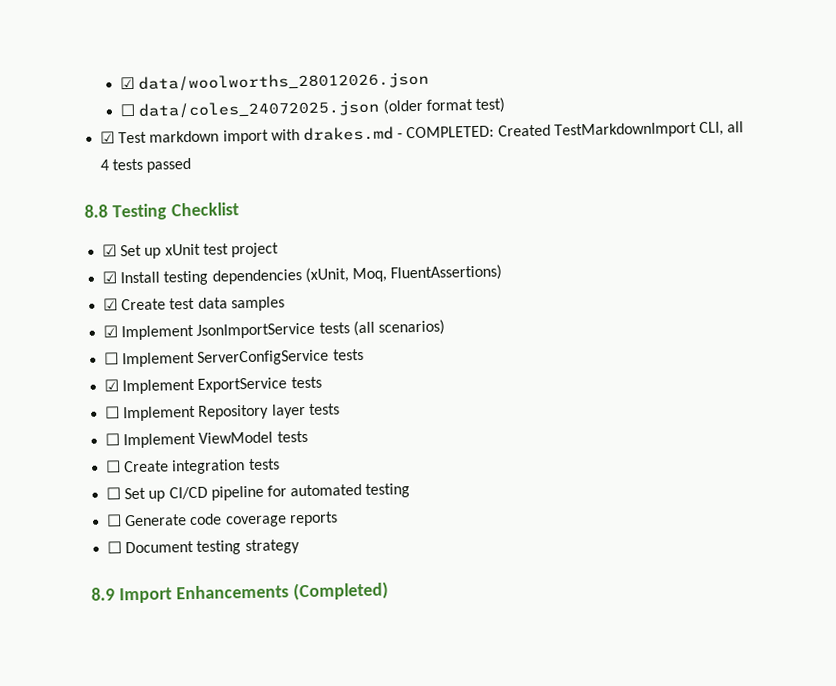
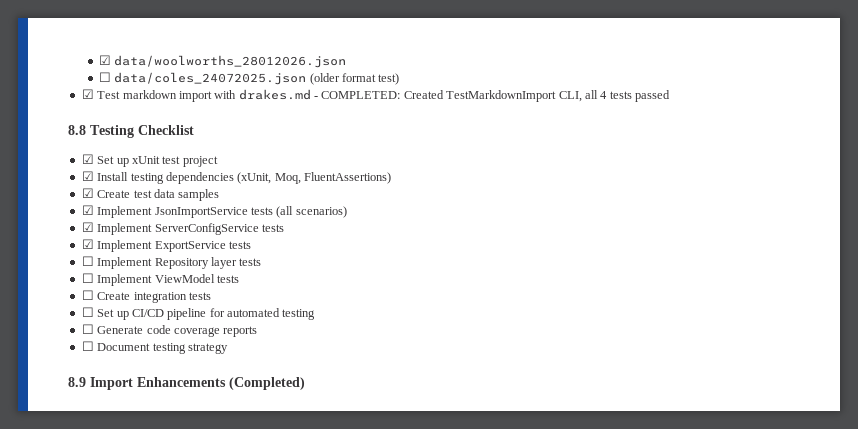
- ☐ Implement ServerConfigService tests
+ ☑ Implement ServerConfigService tests

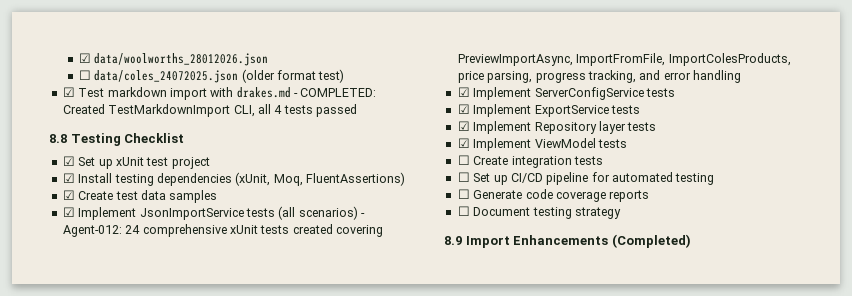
- ☑ Implement JsonImportService tests (all scenarios)
+ ☑ Implement JsonImportService tests (all scenarios) - Agent-012: 24 comprehensive xUnit tests created covering PreviewImportAsync, ImportFromFile, ImportColesProducts, price parsing, progress tracking, and error handling
- ☐ Implement Repository layer tests
+ ☑ Implement Repository layer tests
- ☐ Implement ViewModel tests
+ ☑ Implement ViewModel tests

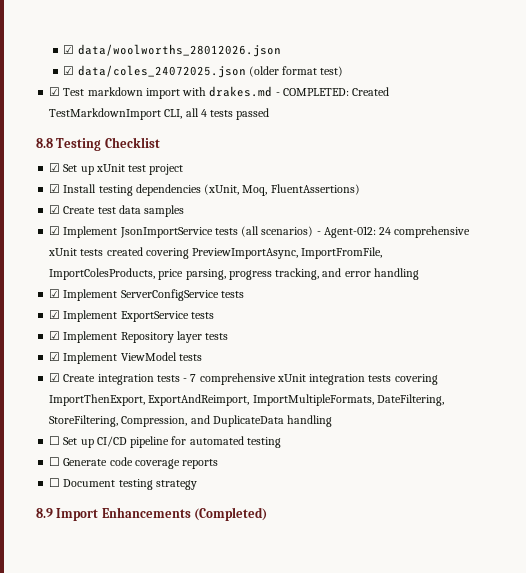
- ☐ data/coles_24072025.json (older format test)
+ ☑ data/coles_24072025.json (older format test)
- ☐ Create integration tests
+ ☑ Create integration tests - 7 comprehensive xUnit integration tests covering ImportThenExport, ExportAndReimport, ImportMultipleFormats, DateFiltering, StoreFiltering, Compression, and DuplicateData handling

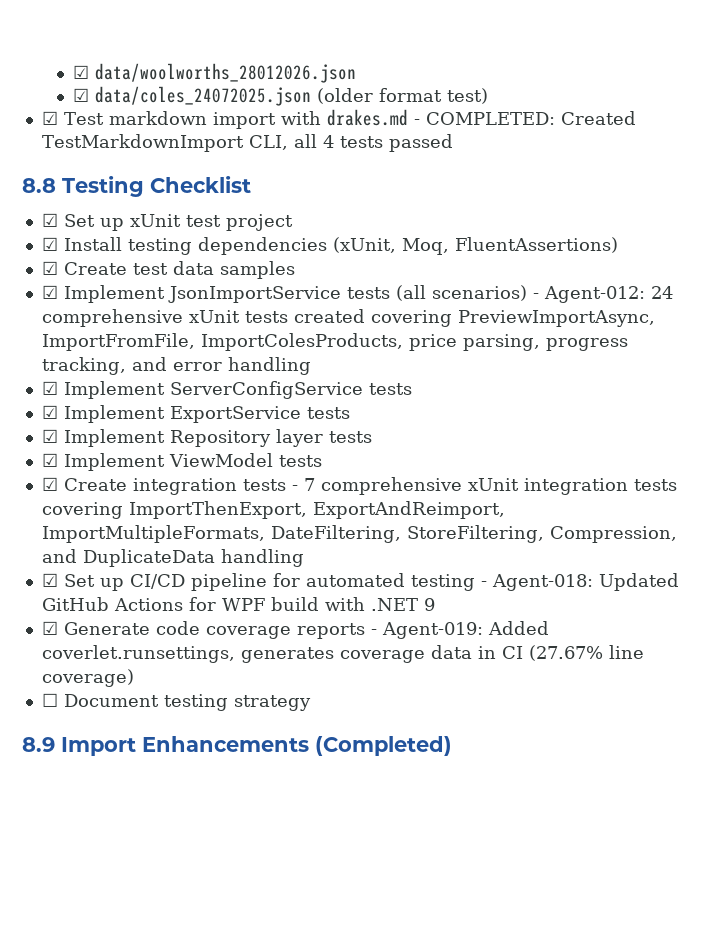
- ☐ Set up CI/CD pipeline for automated testing
- ☐ Generate code coverage reports
+ ☑ Set up CI/CD pipeline for automated testing - Agent-018: Updated GitHub Actions for WPF build with .NET 9
+ ☑ Generate code coverage reports - Agent-019: Added coverlet.runsettings, generates coverage data in CI (27.67% line coverage)

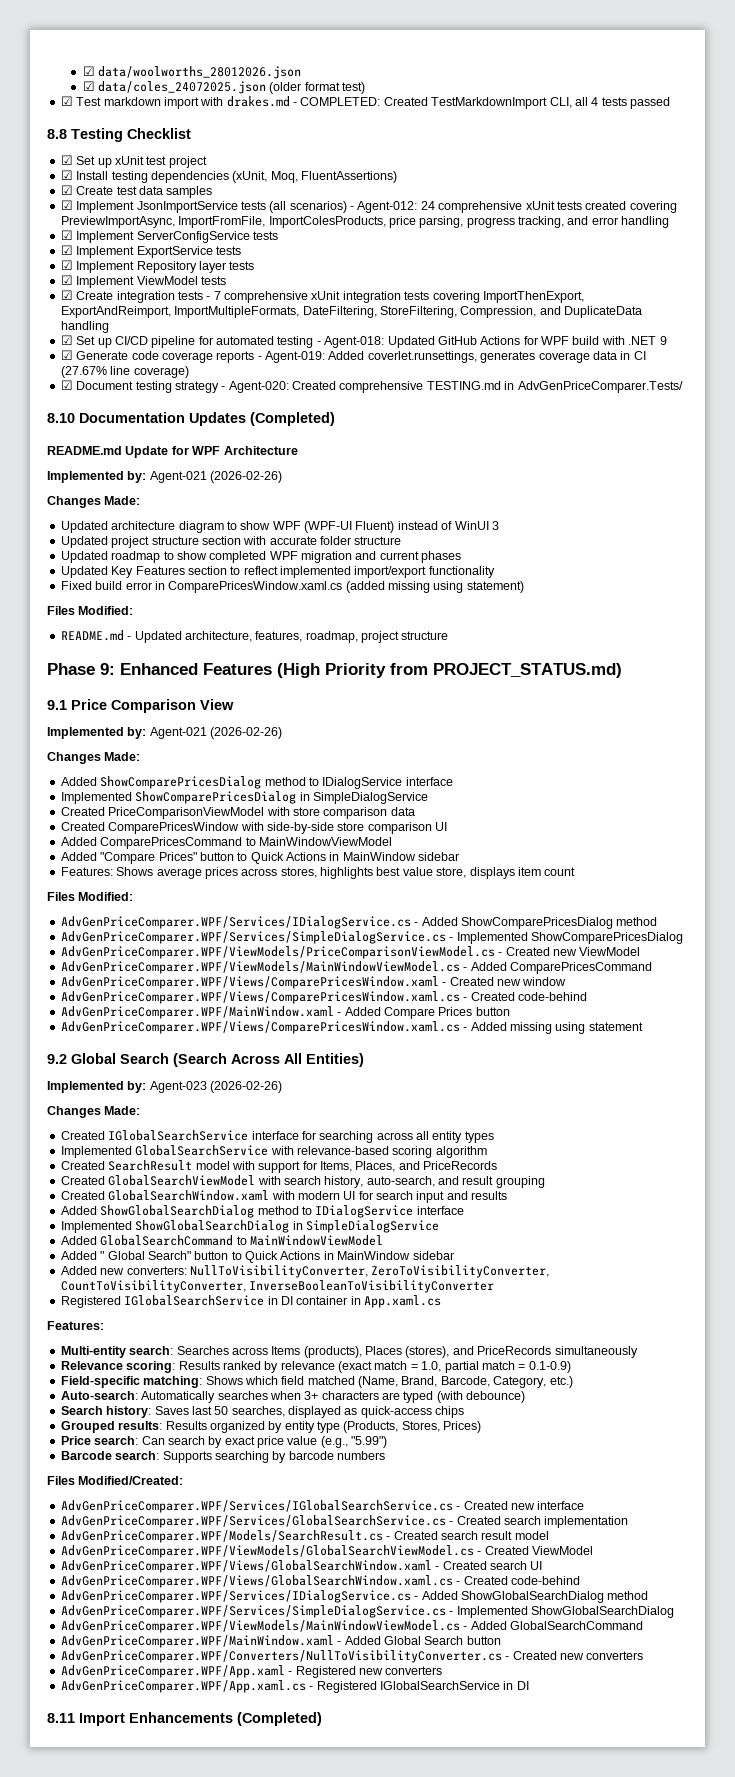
- ☐ Document testing strategy
- 8.9 Import Enhancements (Completed)
+ ☑ Document testing strategy - Agent-020: Created comprehensive TESTING.md in AdvGenPriceComparer.Tests/
+ 8.10 Documentation Updates (Completed)
+ README.md Update for WPF Architecture
+ Implemented by: Agent-021 (2026-02-26)
+ Changes Made:
+ Updated architecture diagram to show WPF (WPF-UI Fluent) instead of WinUI 3
+ Updated project structure section with accurate folder structure
+ Updated roadmap to show completed WPF migration and current phases
+ Updated Key Features section to reflect implemented import/export functionality
+ Fixed build error in ComparePricesWindow.xaml.cs (added missing using statement)
+ Files Modified:
+ README.md - Updated architecture, features, roadmap, project structure
+ Phase 9: Enhanced Features (High Priority from PROJECT_STATUS.md)
+ 9.1 Price Comparison View
+ Implemented by: Agent-021 (2026-02-26)
+ Changes Made:
+ Added ShowComparePricesDialog method to IDialogService interface
+ Implemented ShowComparePricesDialog in SimpleDialogService
+ Created PriceComparisonViewModel with store comparison data
+ Created ComparePricesWindow with side-by-side store comparison UI
+ Added ComparePricesCommand to MainWindowViewModel
+ Added "Compare Prices" button to Quick Actions in MainWindow sidebar
+ Features: Shows average prices across stores, highlights best value store, displays item count
+ Files Modified:
+ AdvGenPriceComparer.WPF/Services/IDialogService.cs - Added ShowComparePricesDialog method
+ AdvGenPriceComparer.WPF/Services/SimpleDialogService.cs - Implemented ShowComparePricesDialog
+ AdvGenPriceComparer.WPF/ViewModels/PriceComparisonViewModel.cs - Created new ViewModel
+ AdvGenPriceComparer.WPF/ViewModels/MainWindowViewModel.cs - Added ComparePricesCommand
+ AdvGenPriceComparer.WPF/Views/ComparePricesWindow.xaml - Created new window
+ AdvGenPriceComparer.WPF/Views/ComparePricesWindow.xaml.cs - Created code-behind
+ AdvGenPriceComparer.WPF/MainWindow.xaml - Added Compare Prices button
+ AdvGenPriceComparer.WPF/Views/ComparePricesWindow.xaml.cs - Added missing using statement
+ 9.2 Global Search (Search Across All Entities)
+ Implemented by: Agent-023 (2026-02-26)
+ Changes Made:
+ Created IGlobalSearchService interface for searching across all entity types
+ Implemented GlobalSearchService with relevance-based scoring algorithm
+ Created SearchResult model with support for Items, Places, and PriceRecords
+ Created GlobalSearchViewModel with search history, auto-search, and result grouping
+ Created GlobalSearchWindow.xaml with modern UI for search input and results
+ Added ShowGlobalSearchDialog method to IDialogService interface
+ Implemented ShowGlobalSearchDialog in SimpleDialogService
+ Added GlobalSearchCommand to MainWindowViewModel
+ Added " Global Search" button to Quick Actions in MainWindow sidebar
+ Added new converters: NullToVisibilityConverter, ZeroToVisibilityConverter, CountToVisibilityConverter, InverseBooleanToVisibilityConverter
+ Registered IGlobalSearchService in DI container in App.xaml.cs
+ Features:
+ Multi-entity search: Searches across Items (products), Places (stores), and PriceRecords simultaneously
+ Relevance scoring: Results ranked by relevance (exact match = 1.0, partial match = 0.1-0.9)
+ Field-specific matching: Shows which field matched (Name, Brand, Barcode, Category, etc.)
+ Auto-search: Automatically searches when 3+ characters are typed (with debounce)
+ Search history: Saves last 50 searches, displayed as quick-access chips
+ Grouped results: Results organized by entity type (Products, Stores, Prices)
+ Price search: Can search by exact price value (e.g., "5.99")
+ Barcode search: Supports searching by barcode numbers
+ Files Modified/Created:
+ AdvGenPriceComparer.WPF/Services/IGlobalSearchService.cs - Created new interface
+ AdvGenPriceComparer.WPF/Services/GlobalSearchService.cs - Created search implementation
+ AdvGenPriceComparer.WPF/Models/SearchResult.cs - Created search result model
+ AdvGenPriceComparer.WPF/ViewModels/GlobalSearchViewModel.cs - Created ViewModel
+ AdvGenPriceComparer.WPF/Views/GlobalSearchWindow.xaml - Created search UI
+ AdvGenPriceComparer.WPF/Views/GlobalSearchWindow.xaml.cs - Created code-behind
+ AdvGenPriceComparer.WPF/Services/IDialogService.cs - Added ShowGlobalSearchDialog method
+ AdvGenPriceComparer.WPF/Services/SimpleDialogService.cs - Implemented ShowGlobalSearchDialog
+ AdvGenPriceComparer.WPF/ViewModels/MainWindowViewModel.cs - Added GlobalSearchCommand
+ AdvGenPriceComparer.WPF/MainWindow.xaml - Added Global Search button
+ AdvGenPriceComparer.WPF/Converters/NullToVisibilityConverter.cs - Created new converters
+ AdvGenPriceComparer.WPF/App.xaml - Registered new converters
+ AdvGenPriceComparer.WPF/App.xaml.cs - Registered IGlobalSearchService in DI
+ 8.11 Import Enhancements (Completed)

